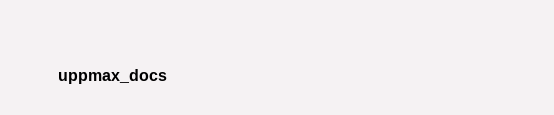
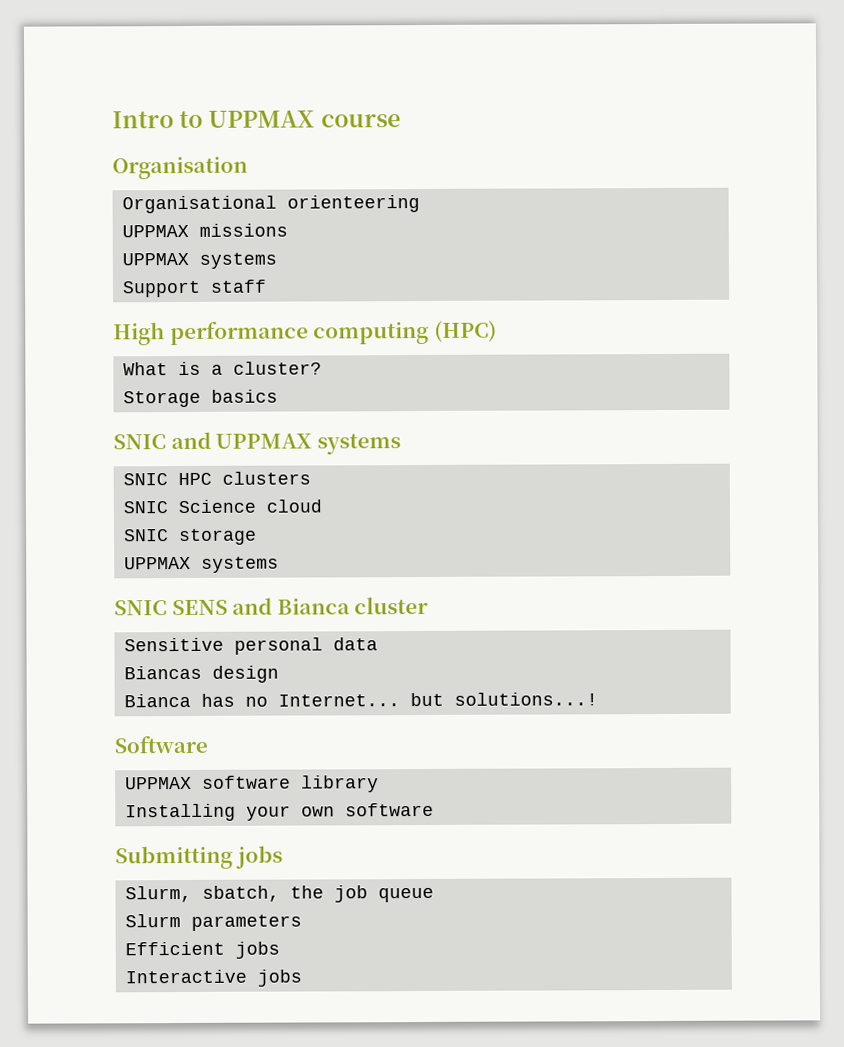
- uppmax_docs
+ Intro to UPPMAX course
+ Organisation
+ Organisational orienteering
+ UPPMAX missions
+ UPPMAX systems
+ Support staff
+ High performance computing (HPC)
+ What is a cluster?
+ Storage basics
+ SNIC and UPPMAX systems
+ SNIC HPC clusters
+ SNIC Science cloud
+ SNIC storage
+ UPPMAX systems
+ SNIC SENS and Bianca cluster
+ Sensitive personal data
+ Biancas design
+ Bianca has no Internet... but solutions...!
+ Software
+ UPPMAX software library
+ Installing your own software
+ Submitting jobs
+ Slurm, sbatch, the job queue
+ Slurm parameters
+ Efficient jobs
+ Interactive jobs

